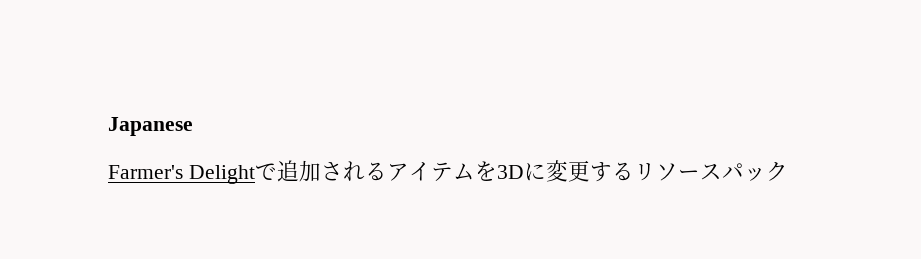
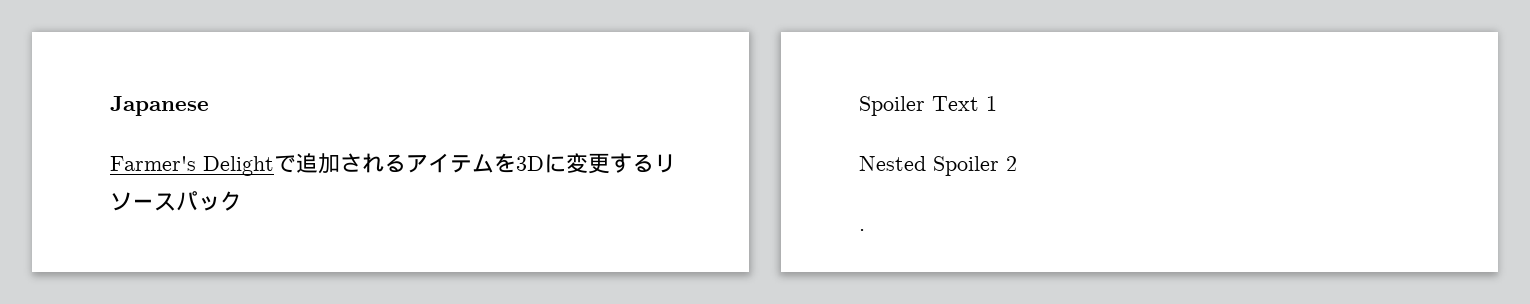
+ Spoiler Text 1
+ Nested Spoiler 2
+ .

